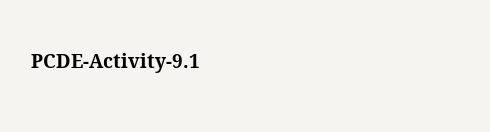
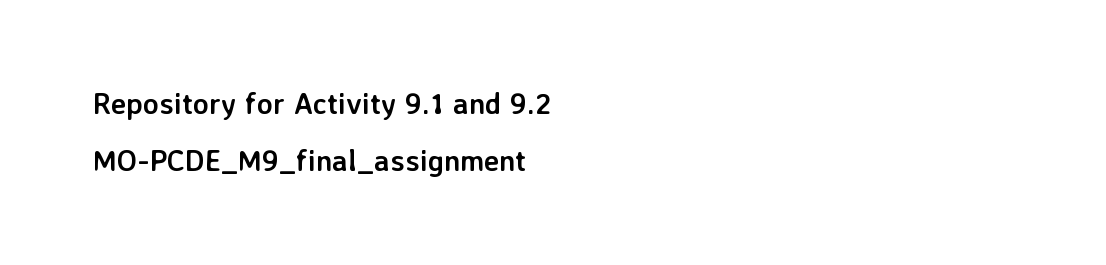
- PCDE-Activity-9.1
+ Repository for Activity 9.1 and 9.2
+ MO-PCDE_M9_final_assignment

